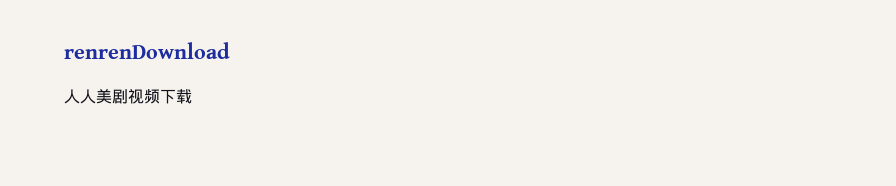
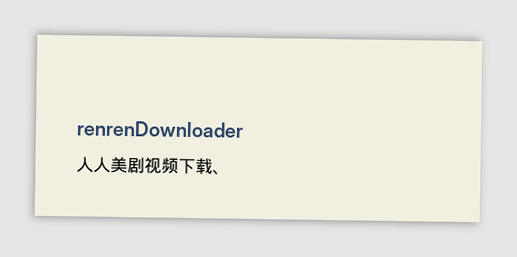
- renrenDownload
+ renrenDownloader
- 人人美剧视频下载
+ 人人美剧视频下载、

